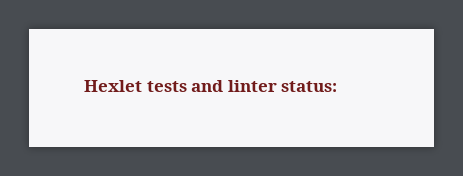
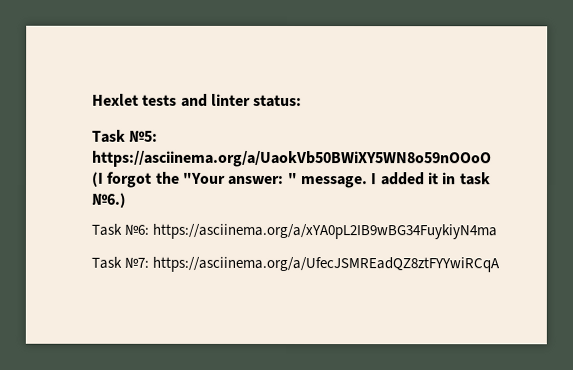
+ Task №5: https://asciinema.org/a/UaokVb50BWiXY5WN8o59nOOoO (I forgot the "Your answer: " message. I added it in task №6.)
+ Task №6: https://asciinema.org/a/xYA0pL2IB9wBG34FuykiyN4ma
+ Task №7: https://asciinema.org/a/UfecJSMREadQZ8ztFYYwiRCqA

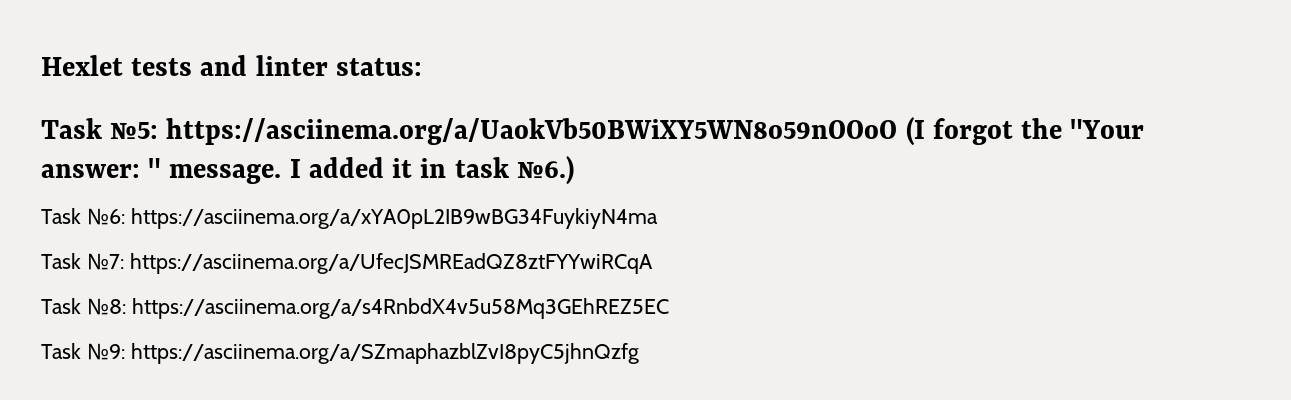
+ Task №8: https://asciinema.org/a/s4RnbdX4v5u58Mq3GEhREZ5EC
+ Task №9: https://asciinema.org/a/SZmaphazblZvI8pyC5jhnQzfg

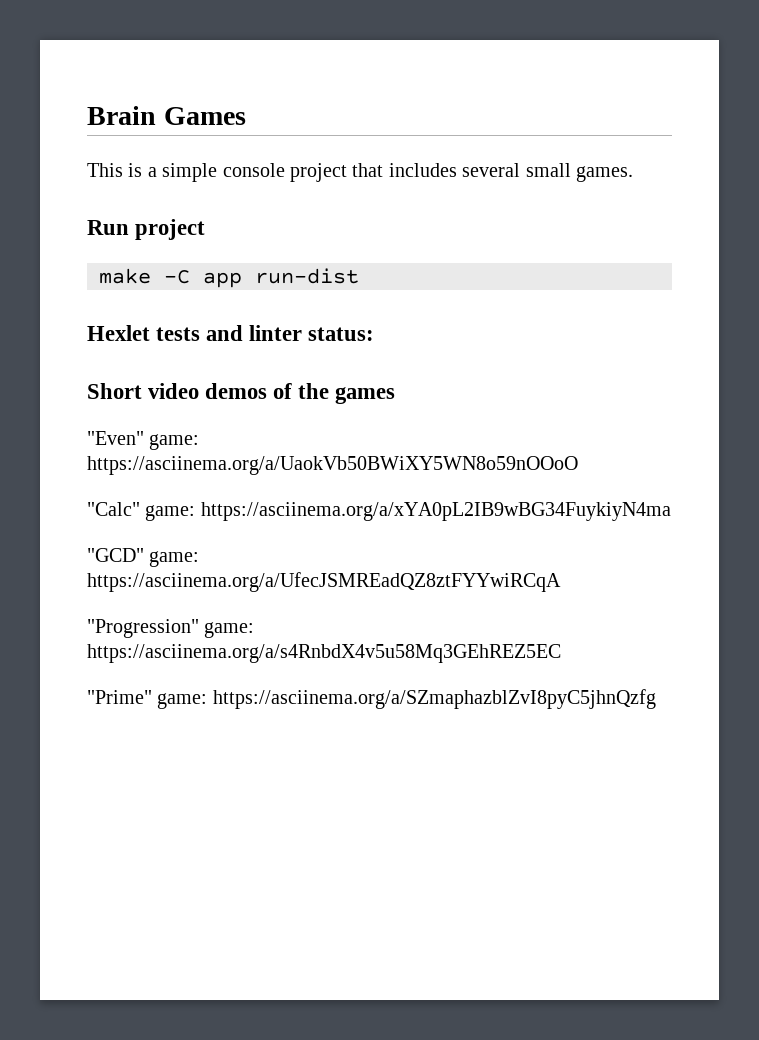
+ Brain Games
+ This is a simple console project that includes several small games.
+ Run project
+ make -C app run-dist
- Task №5: https://asciinema.org/a/UaokVb50BWiXY5WN8o59nOOoO (I forgot the "Your answer: " message. I added it in task №6.)
- Task №6: https://asciinema.org/a/xYA0pL2IB9wBG34FuykiyN4ma
+ Short video demos of the games
+ "Even" game: https://asciinema.org/a/UaokVb50BWiXY5WN8o59nOOoO
+ "Calc" game: https://asciinema.org/a/xYA0pL2IB9wBG34FuykiyN4ma
- Task №7: https://asciinema.org/a/UfecJSMREadQZ8ztFYYwiRCqA
+ "GCD" game: https://asciinema.org/a/UfecJSMREadQZ8ztFYYwiRCqA
- Task №8: https://asciinema.org/a/s4RnbdX4v5u58Mq3GEhREZ5EC
+ "Progression" game: https://asciinema.org/a/s4RnbdX4v5u58Mq3GEhREZ5EC
- Task №9: https://asciinema.org/a/SZmaphazblZvI8pyC5jhnQzfg
+ "Prime" game: https://asciinema.org/a/SZmaphazblZvI8pyC5jhnQzfg

